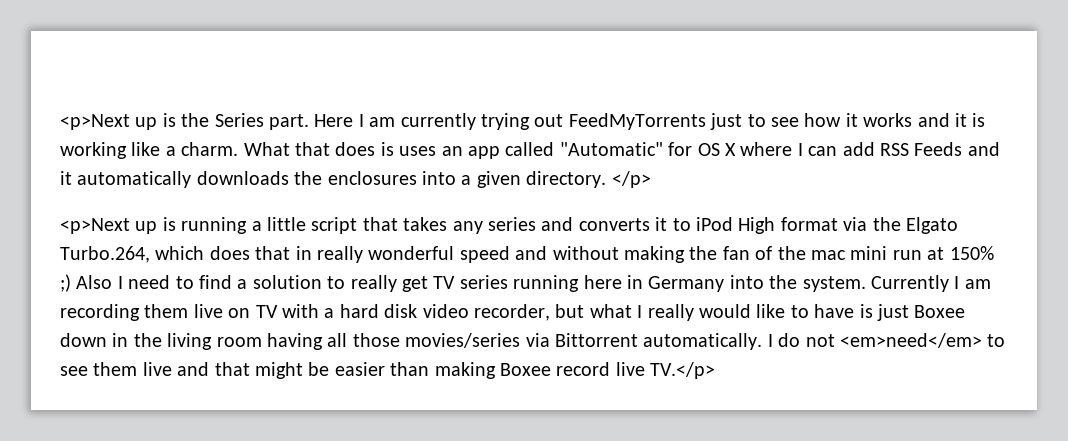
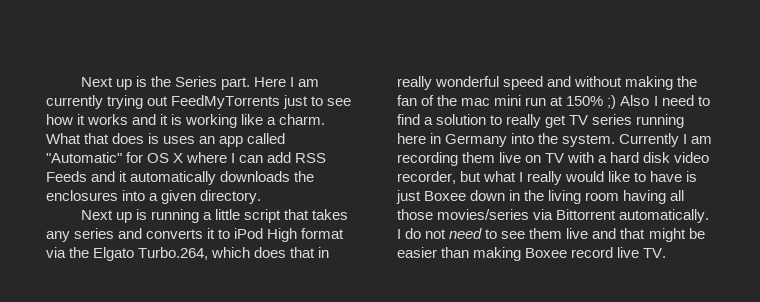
- <p>Next up is the Series part.
+ Next up is the Series part.
- What that does is uses an app called "Automatic" for OS X where I can add RSS Feeds and it automatically downloads the enclosures into a given directory. </p>
- <p>Next up is running a little script that takes any series and converts it to iPod High format via the Elgato Turbo.264, which does that in really wonderful speed and without making the fan of the mac mini run at 150% ;)
+ What that does is uses an app called "Automatic" for OS X where I can add RSS Feeds and it automatically downloads the enclosures into a given directory.
+ Next up is running a little script that takes any series and converts it to iPod High format via the Elgato Turbo.264, which does that in really wonderful speed and without making the fan of the mac mini run at 150% ;)
- I do not <em>need</em> to see them live and that might be easier than making Boxee record live TV.</p>
+ I do not need to see them live and that might be easier than making Boxee record live TV.

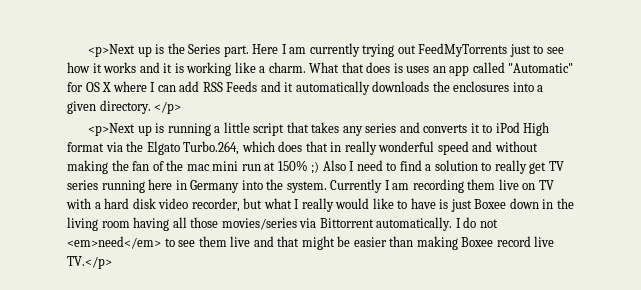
- Next up is the Series part.
+ <p>Next up is the Series part.
- What that does is uses an app called "Automatic" for OS X where I can add RSS Feeds and it automatically downloads the enclosures into a given directory.
- Next up is running a little script that takes any series and converts it to iPod High format via the Elgato Turbo.264, which does that in really wonderful speed and without making the fan of the mac mini run at 150% ;)
+ What that does is uses an app called "Automatic" for OS X where I can add RSS Feeds and it automatically downloads the enclosures into a given directory. </p>
+ <p>Next up is running a little script that takes any series and converts it to iPod High format via the Elgato Turbo.264, which does that in really wonderful speed and without making the fan of the mac mini run at 150% ;)
- I do not need to see them live and that might be easier than making Boxee record live TV.
+ I do not <em>need</em> to see them live and that might be easier than making Boxee record live TV.</p>

